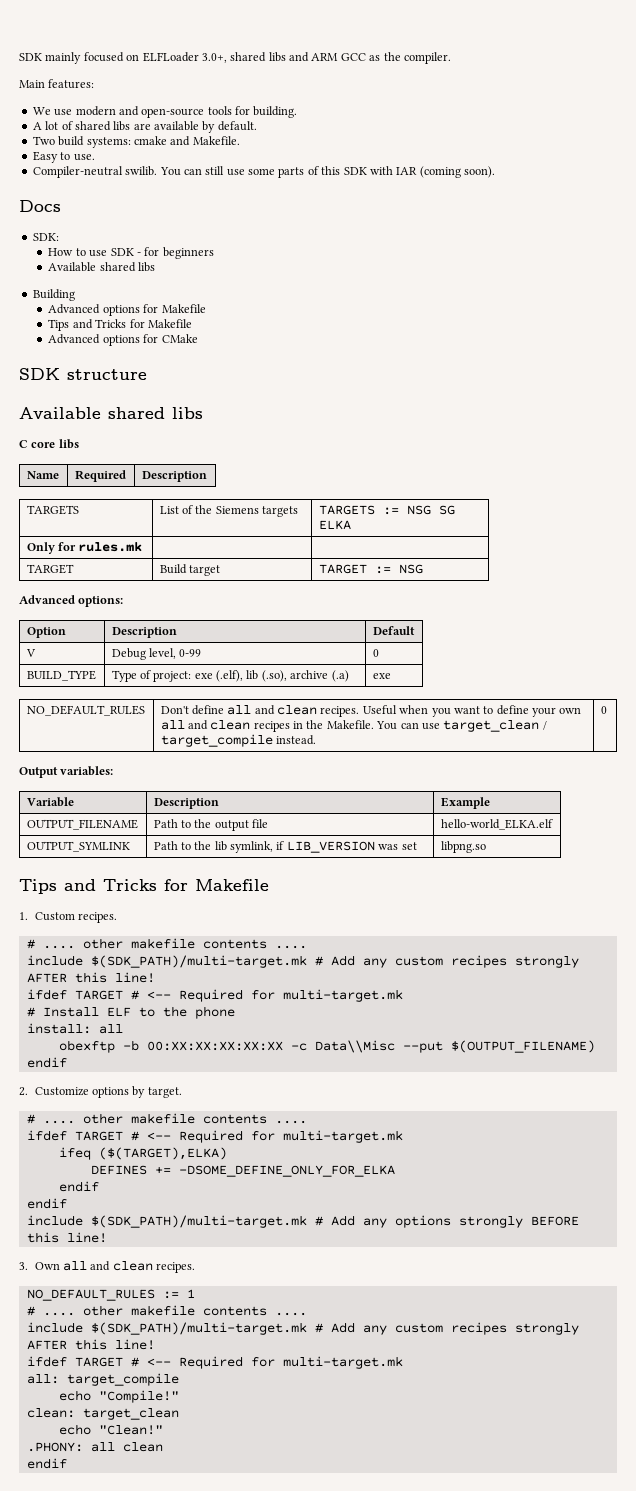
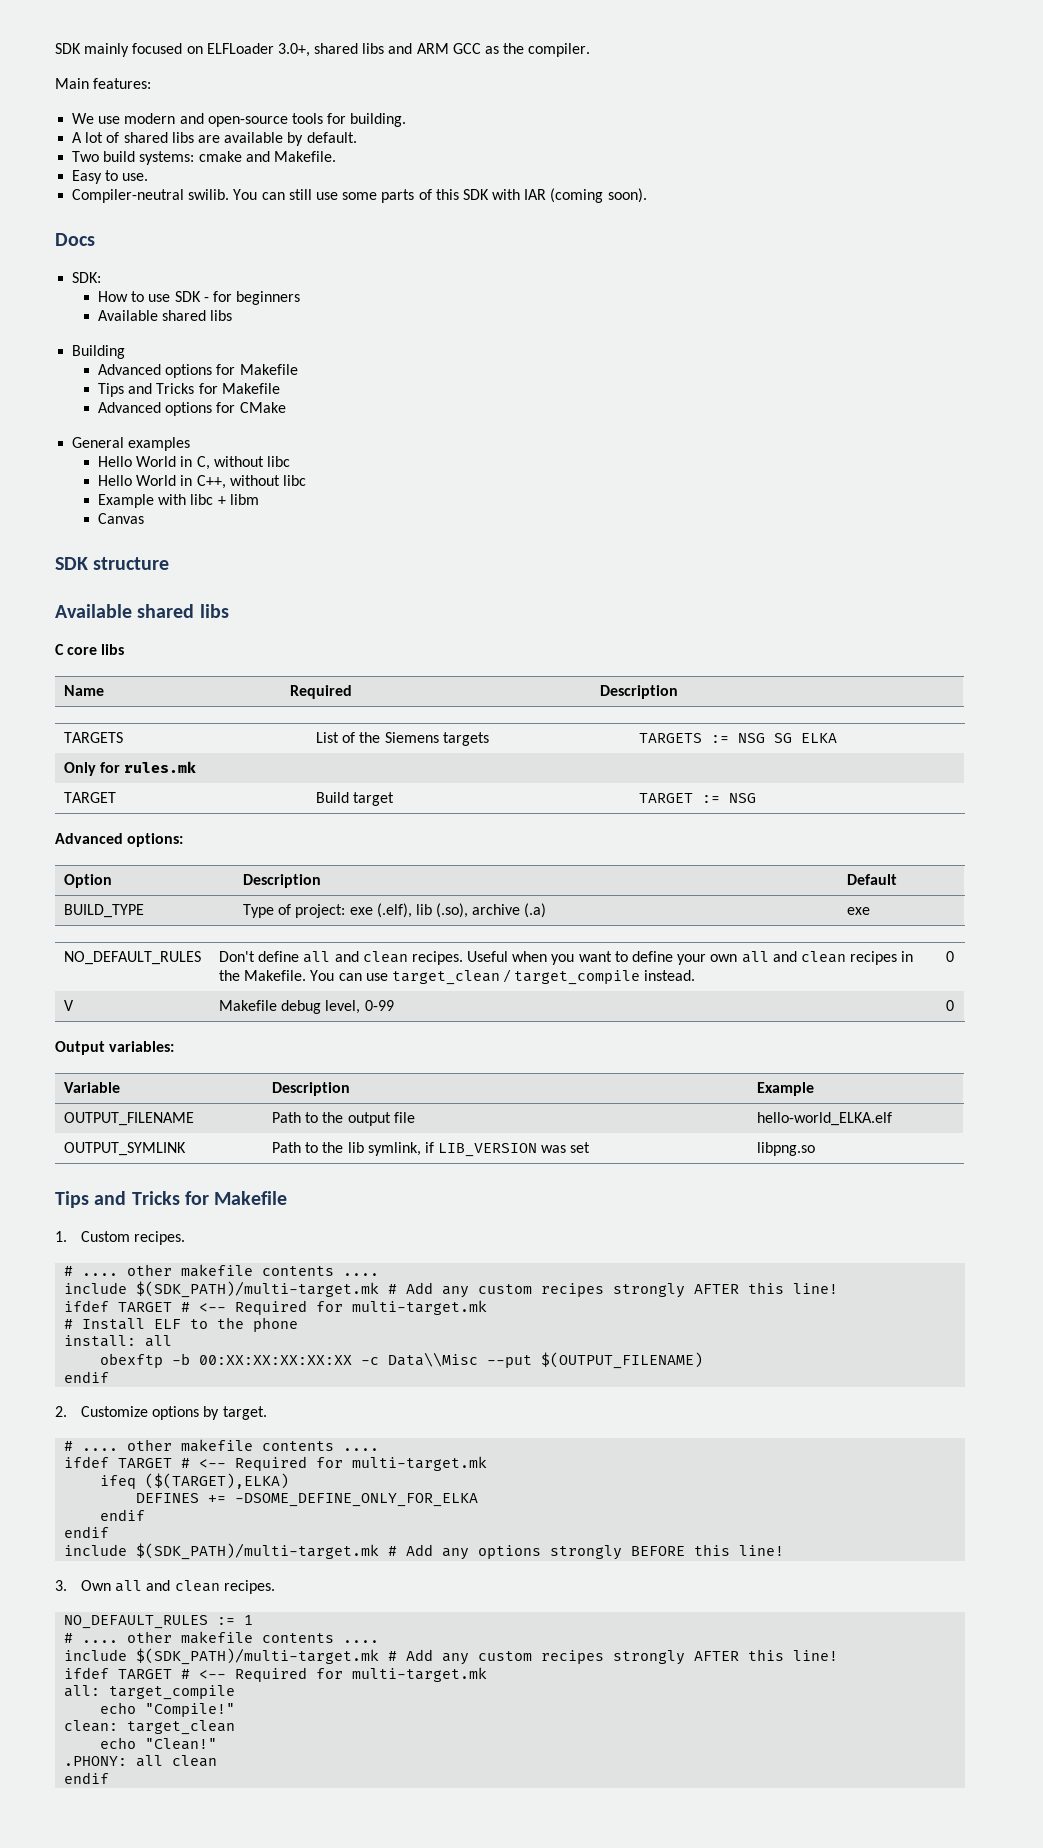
+ General examples
+ Hello World in C, without libc
+ Hello World in C++, without libc
+ Example with libc + libm
+ Canvas
- V | Debug level, 0-99 | 0
+ V | Makefile debug level, 0-99 | 0

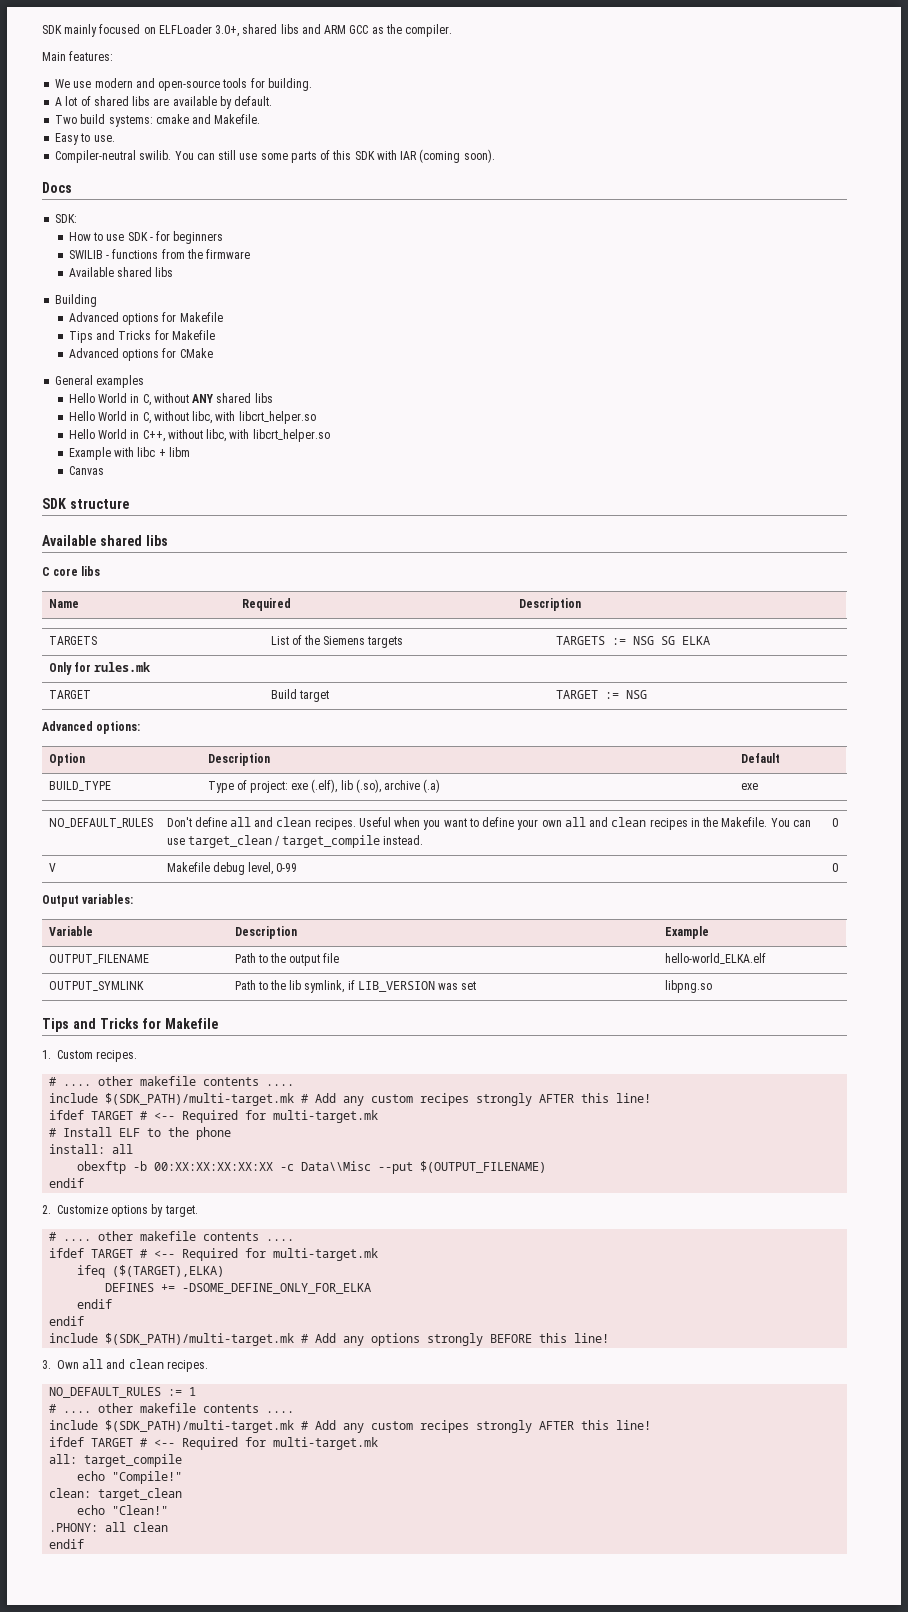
+ SWILIB - functions from the firmware
- Hello World in C, without libc
+ Hello World in C, without ANY shared libs
+ Hello World in C, without libc, with libcrt_helper.so
- Hello World in C++, without libc
+ Hello World in C++, without libc, with libcrt_helper.so

